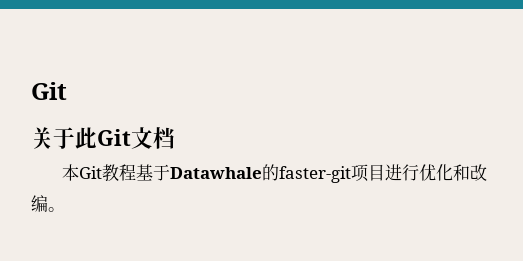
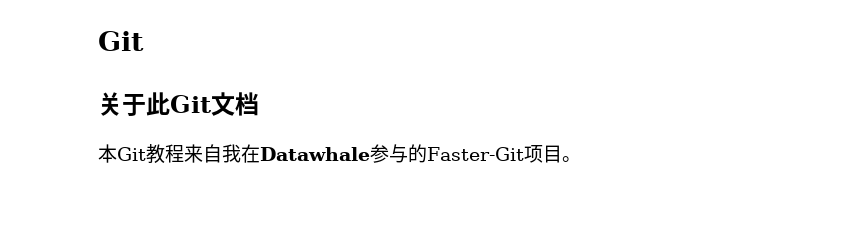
- 本Git教程基于Datawhale的faster-git项目进行优化和改编。
+ 本Git教程来自我在Datawhale参与的Faster-Git项目。

